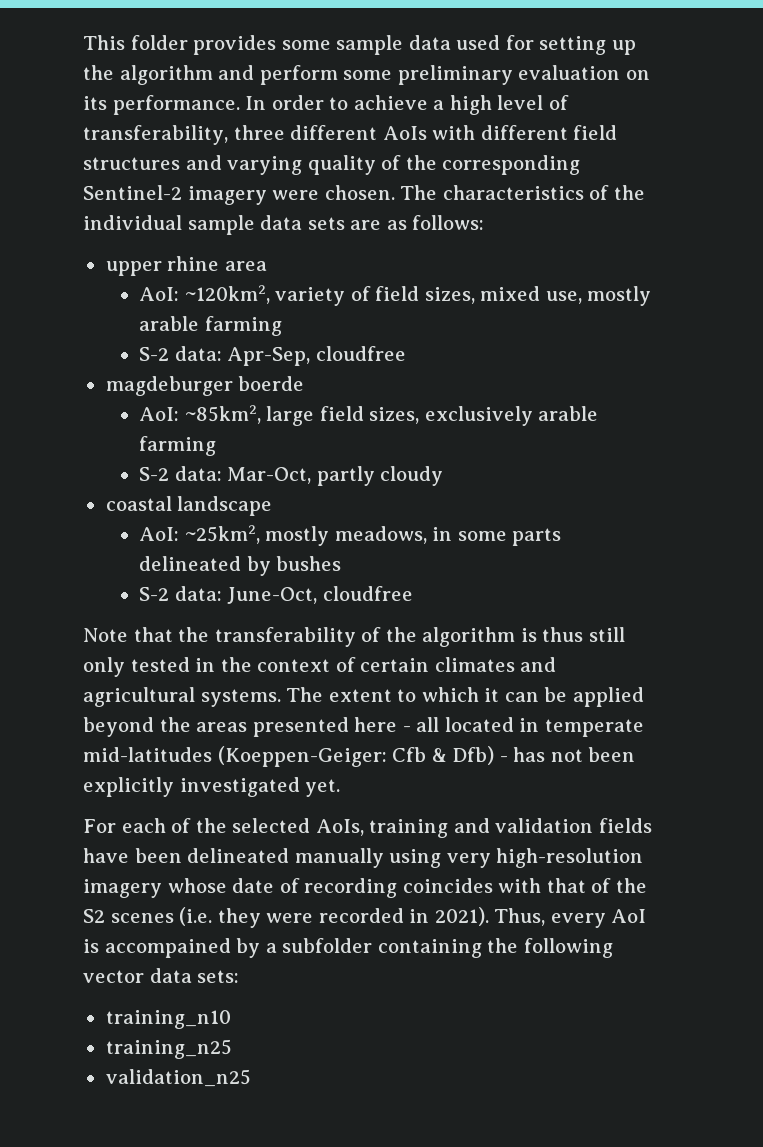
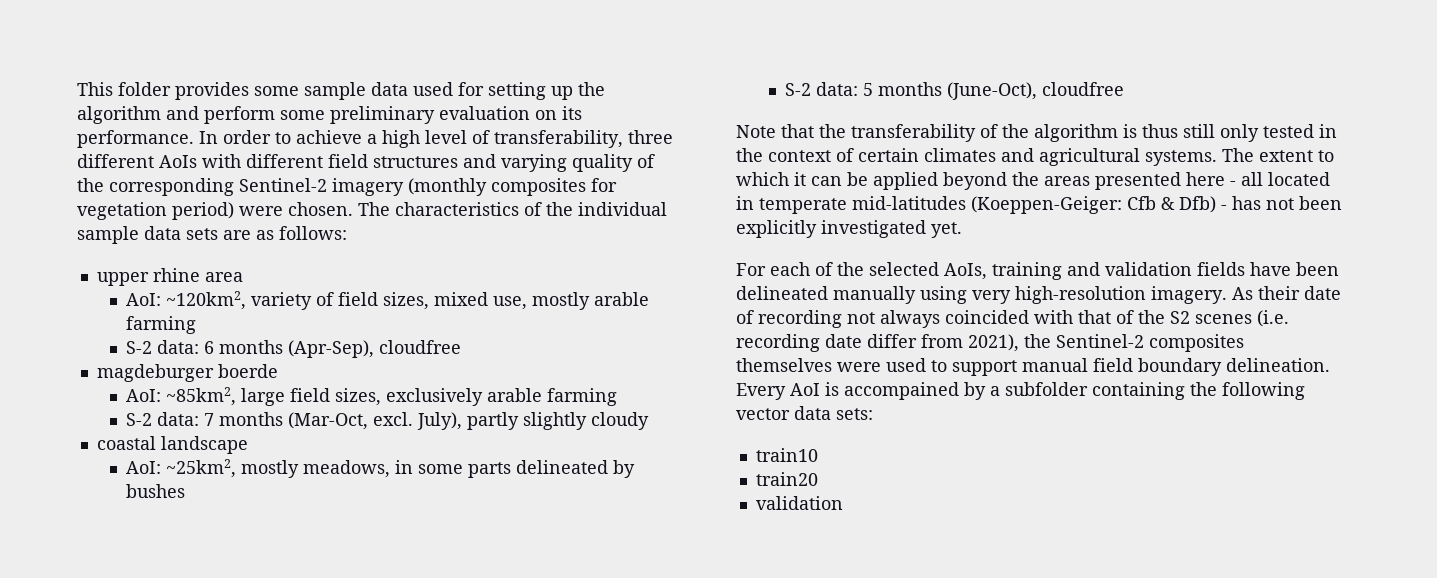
- In order to achieve a high level of transferability, three different AoIs with different field structures and varying quality of the corresponding Sentinel-2 imagery were chosen.
+ In order to achieve a high level of transferability, three different AoIs with different field structures and varying quality of the corresponding Sentinel-2 imagery (monthly composites for vegetation period) were chosen.
- S-2 data: Apr-Sep, cloudfree
+ S-2 data: 6 months (Apr-Sep), cloudfree
- S-2 data: Mar-Oct, partly cloudy
+ S-2 data: 7 months (Mar-Oct, excl. July), partly slightly cloudy
- S-2 data: June-Oct, cloudfree
+ S-2 data: 5 months (June-Oct), cloudfree
- For each of the selected AoIs, training and validation fields have been delineated manually using very high-resolution imagery whose date of recording coincides with that of the S2 scenes (i.e. they were recorded in 2021). Thus, every AoI is accompained by a subfolder containing the following vector data sets:
+ For each of the selected AoIs, training and validation fields have been delineated manually using very high-resolution imagery. As their date of recording not always coincided with that of the S2 scenes (i.e. recording date differ from 2021), the Sentinel-2 composites themselves were used to support manual field boundary delineation. Every AoI is accompained by a subfolder containing the following vector data sets:
- training_n10
- training_n25
- validation_n25
+ train10
+ train20
+ validation

